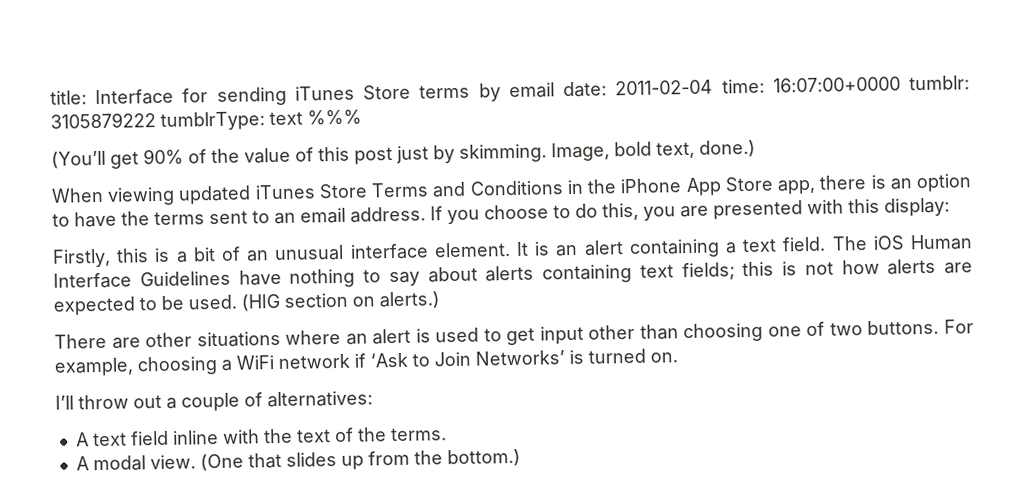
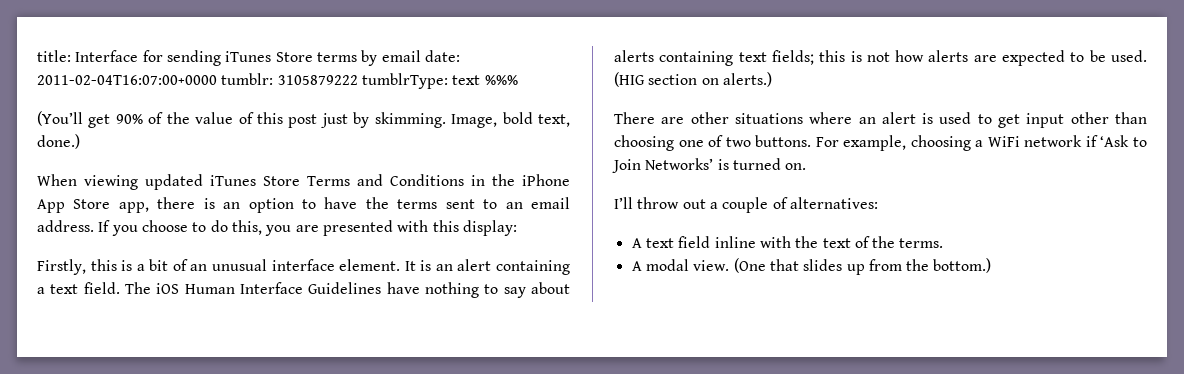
- title: Interface for sending iTunes Store terms by email date: 2011-02-04 time: 16:07:00+0000 tumblr: 3105879222 tumblrType: text %%%
+ title: Interface for sending iTunes Store terms by email date: 2011-02-04T16:07:00+0000 tumblr: 3105879222 tumblrType: text %%%

